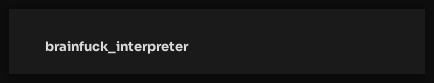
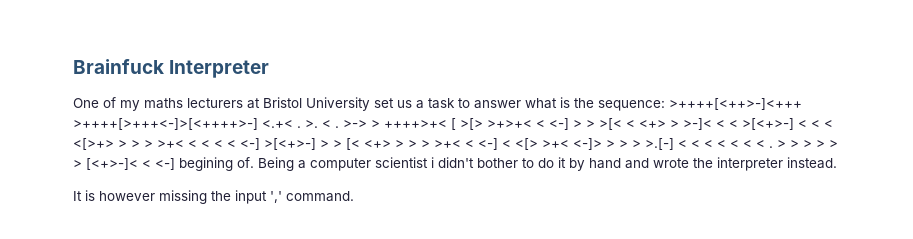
- brainfuck_interpreter
+ Brainfuck Interpreter
+ One of my maths lecturers at Bristol University set us a task to answer what is the sequence: >++++[<++>-]<+++ >++++[>+++<-]>[<++++>-] <.+< . >. < . >-> > ++++>+< [ >[> >+>+< < <-] > > >[< < <+> > >-]< < < >[<+>-] < < < <[>+> > > > >+< < < < < <-] >[<+>-] > > [< <+> > > > >+< < <-] < <[> >+< <-]> > > > >.[-] < < < < < < < . > > > > > > [<+>-]< < <-] begining of. Being a computer scientist i didn't bother to do it by hand and wrote the interpreter instead.
+ It is however missing the input ',' command.

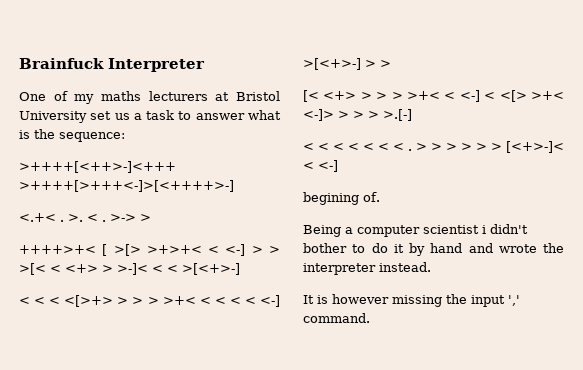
- One of my maths lecturers at Bristol University set us a task to answer what is the sequence: >++++[<++>-]<+++ >++++[>+++<-]>[<++++>-] <.+< .
+ One of my maths lecturers at Bristol University set us a task to answer what is the sequence:
+ >++++[<++>-]<+++ >++++[>+++<-]>[<++++>-]
+ <.+< .
- >-> > ++++>+< [ >[> >+>+< < <-] > > >[< < <+> > >-]< < < >[<+>-] < < < <[>+> > > > >+< < < < < <-] >[<+>-] > > [< <+> > > > >+< < <-] < <[> >+< <-]> > > > >.[-] < < < < < < < .
+ >-> >
+ ++++>+< [ >[> >+>+< < <-] > > >[< < <+> > >-]< < < >[<+>-]
+ < < < <[>+> > > > >+< < < < < <-] >[<+>-] > >
+ [< <+> > > > >+< < <-] < <[> >+< <-]> > > > >.[-]
+ < < < < < < < .
- > > > > > > [<+>-]< < <-] begining of. Being a computer scientist i didn't bother to do it by hand and wrote the interpreter instead.
+ > > > > > > [<+>-]< < <-]
+ begining of.
+ Being a computer scientist i didn't bother to do it by hand and wrote the interpreter instead.

